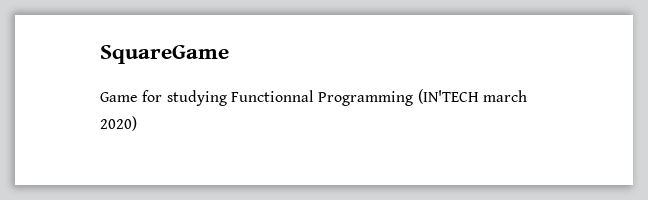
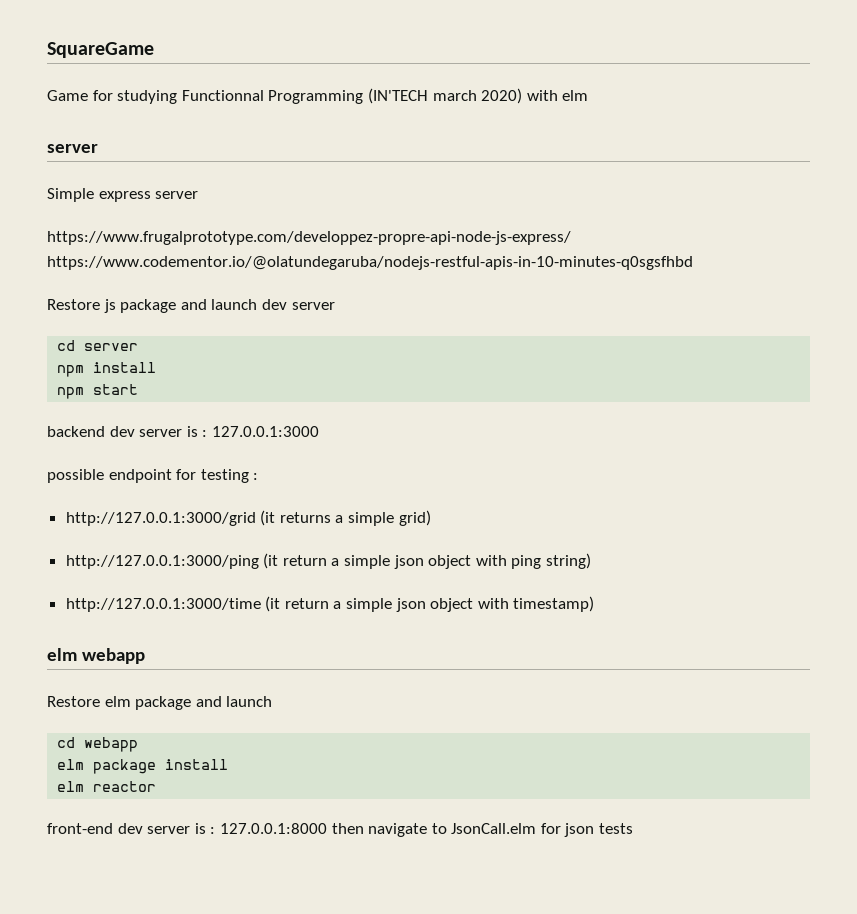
- Game for studying Functionnal Programming (IN'TECH march 2020)
+ Game for studying Functionnal Programming (IN'TECH march 2020) with elm
+ server
+ Simple express server
+ https://www.frugalprototype.com/developpez-propre-api-node-js-express/ https://www.codementor.io/@olatundegaruba/nodejs-restful-apis-in-10-minutes-q0sgsfhbd
+ Restore js package and launch dev server
+ cd server
+ npm install
+ npm start
+ backend dev server is : 127.0.0.1:3000
+ possible endpoint for testing :
+ http://127.0.0.1:3000/grid (it returns a simple grid)
+ http://127.0.0.1:3000/ping (it return a simple json object with ping string)
+ http://127.0.0.1:3000/time (it return a simple json object with timestamp)
+ elm webapp
+ Restore elm package and launch
+ cd webapp
+ elm package install
+ elm reactor
+ front-end dev server is : 127.0.0.1:8000 then navigate to JsonCall.elm for json tests

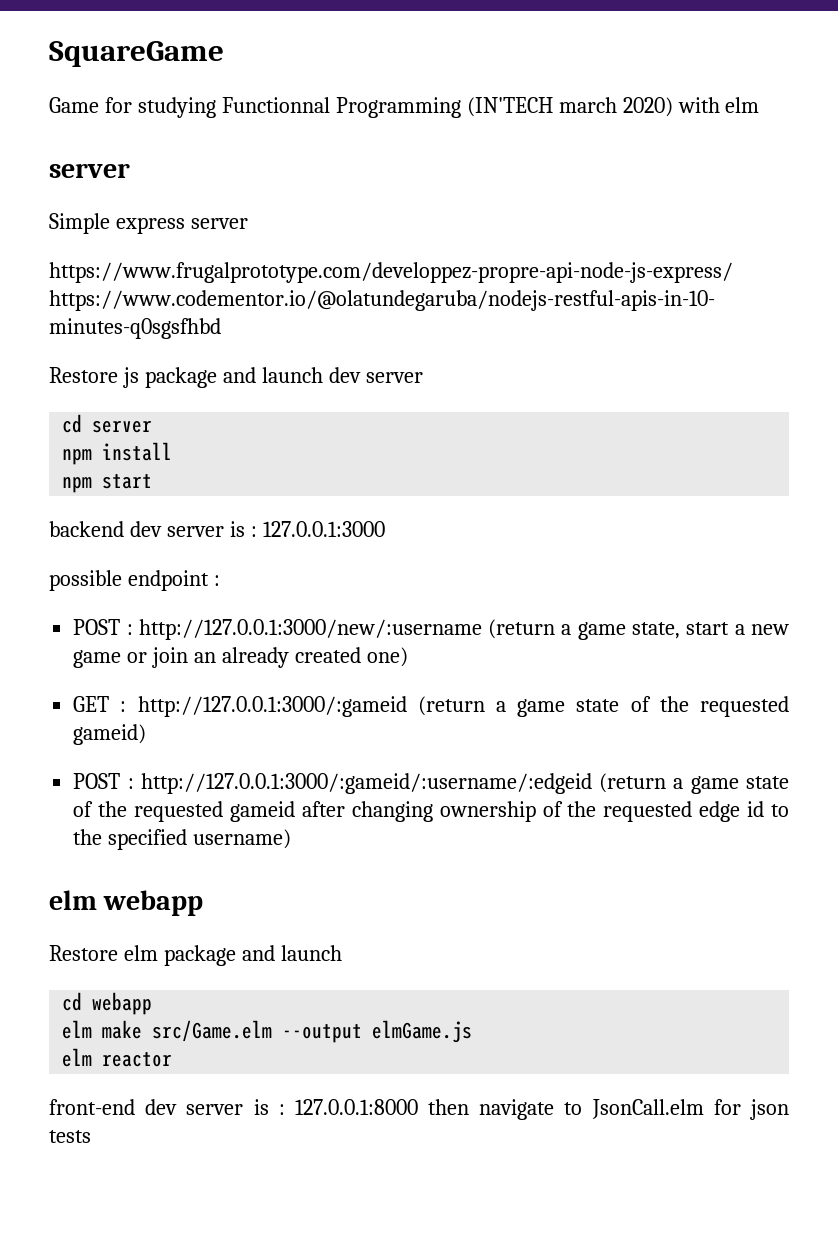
- possible endpoint for testing :
+ possible endpoint :
- http://127.0.0.1:3000/grid (it returns a simple grid)
- http://127.0.0.1:3000/ping (it return a simple json object with ping string)
- http://127.0.0.1:3000/time (it return a simple json object with timestamp)
+ POST : http://127.0.0.1:3000/new/:username (return a game state, start a new game or join an already created one)
+ GET : http://127.0.0.1:3000/:gameid (return a game state of the requested gameid)
+ POST : http://127.0.0.1:3000/:gameid/:username/:edgeid (return a game state of the requested gameid after changing ownership of the requested edge id to the specified username)
- elm package install
+ elm make src/Game.elm --output elmGame.js

